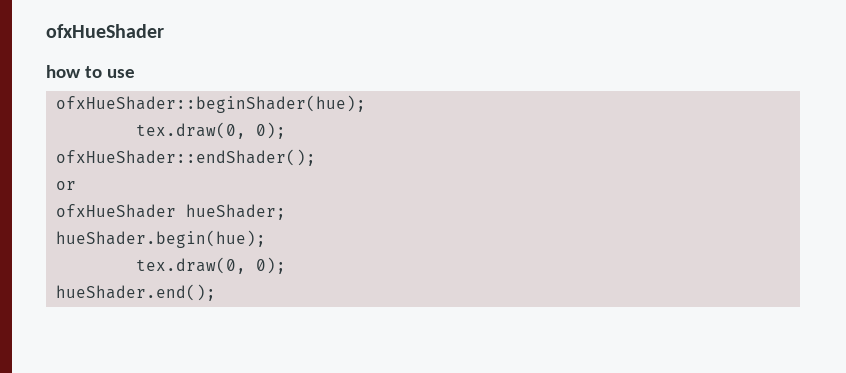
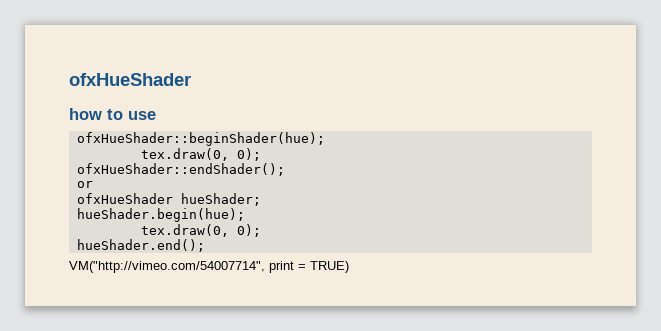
+ VM("http://vimeo.com/54007714", print = TRUE)

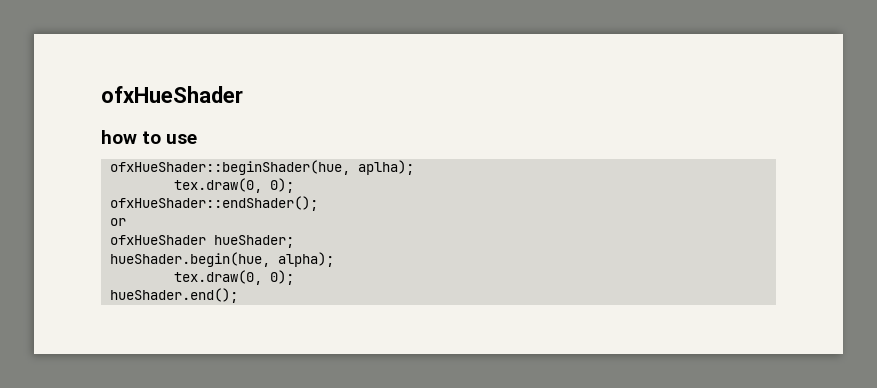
- ofxHueShader::beginShader(hue);
+ ofxHueShader::beginShader(hue, aplha);
- hueShader.begin(hue);
+ hueShader.begin(hue, alpha);
- VM("http://vimeo.com/54007714", print = TRUE)

